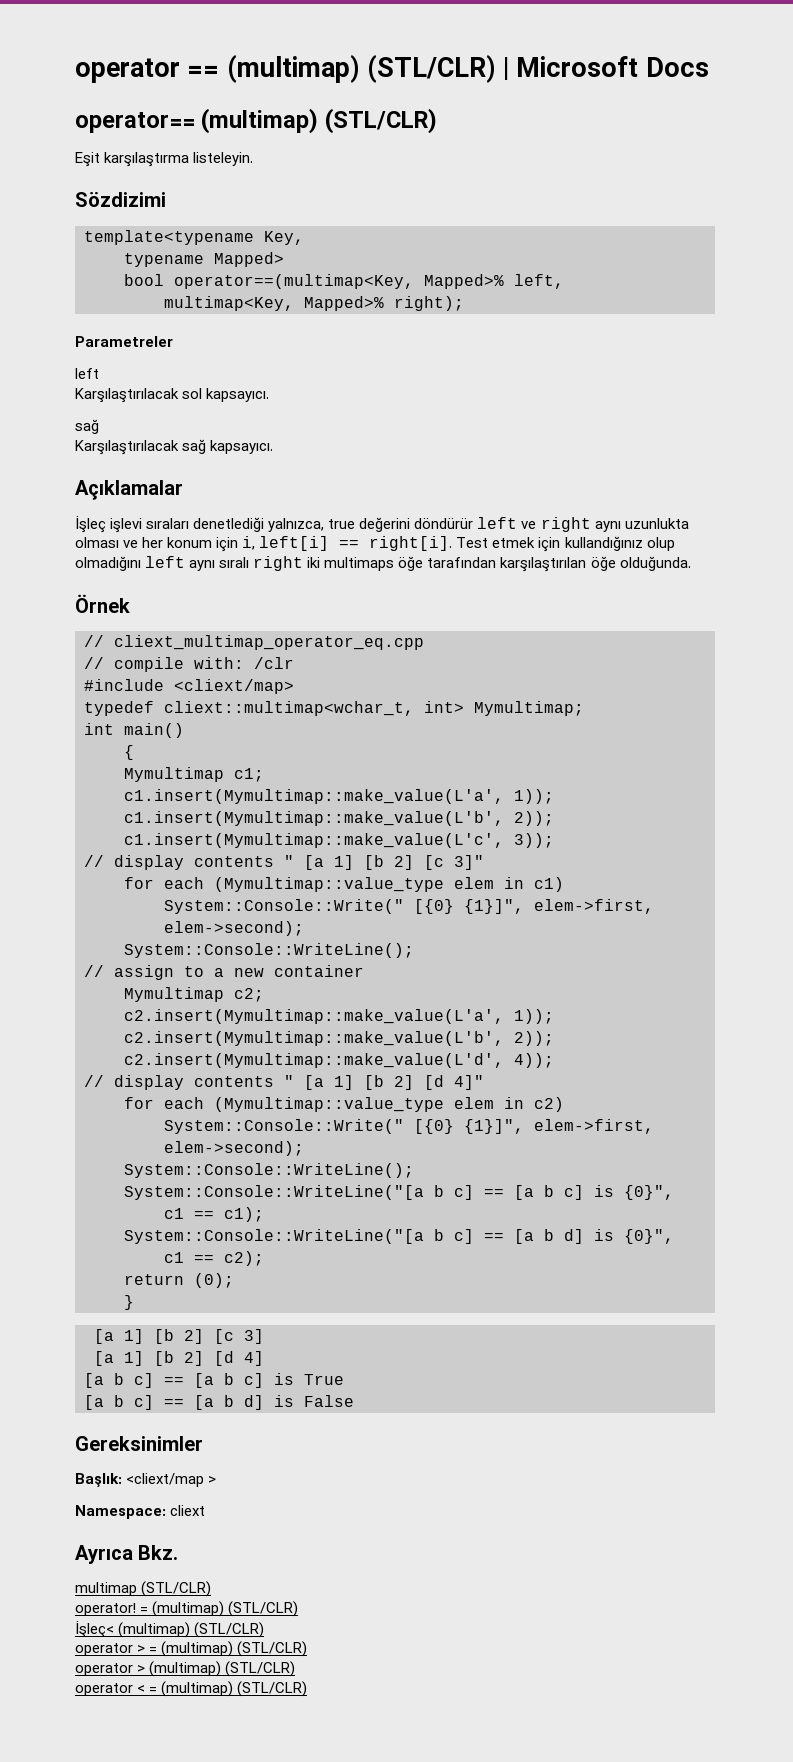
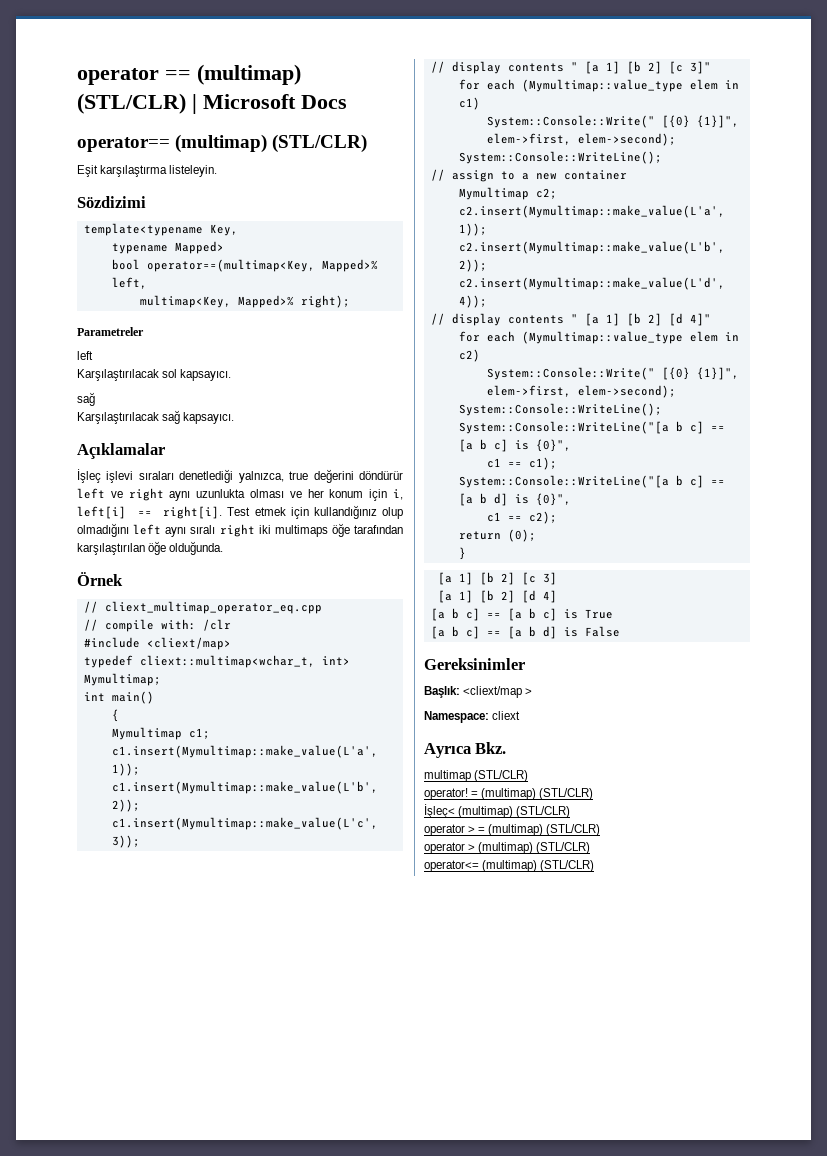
- operator < = (multimap) (STL/CLR)
+ operator<= (multimap) (STL/CLR)

